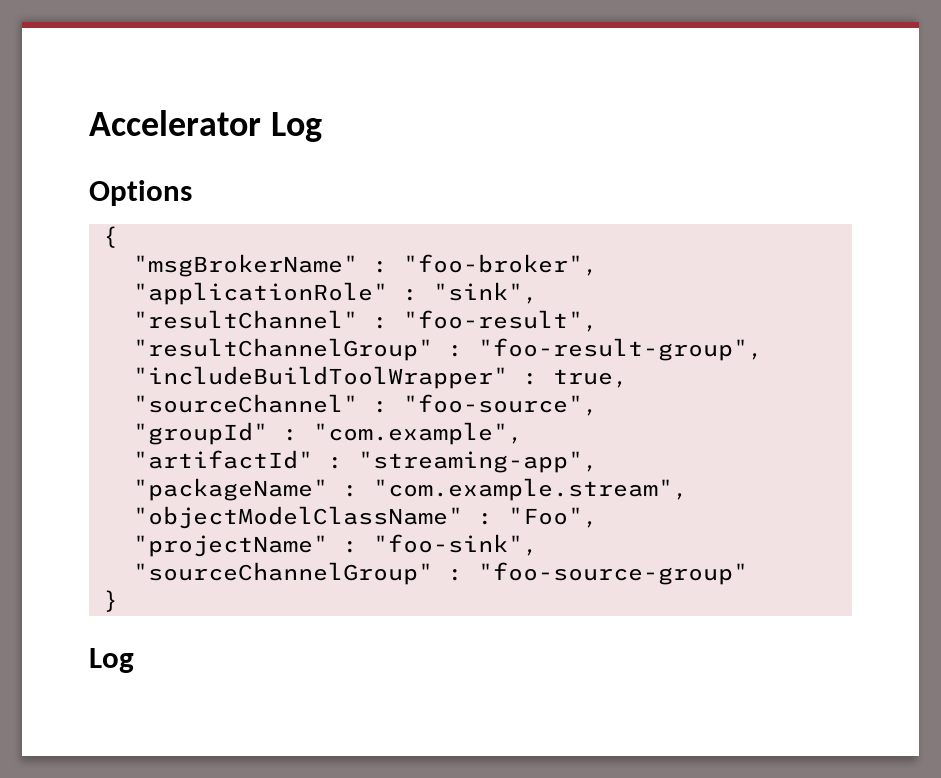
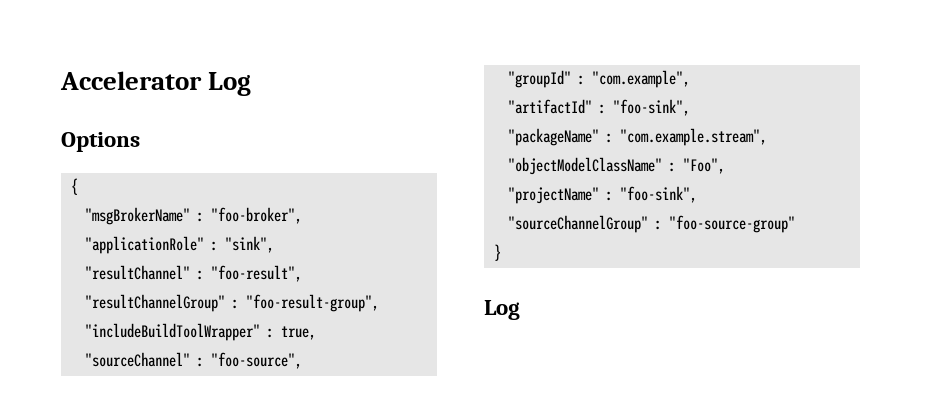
- "artifactId" : "streaming-app",
+ "artifactId" : "foo-sink",

